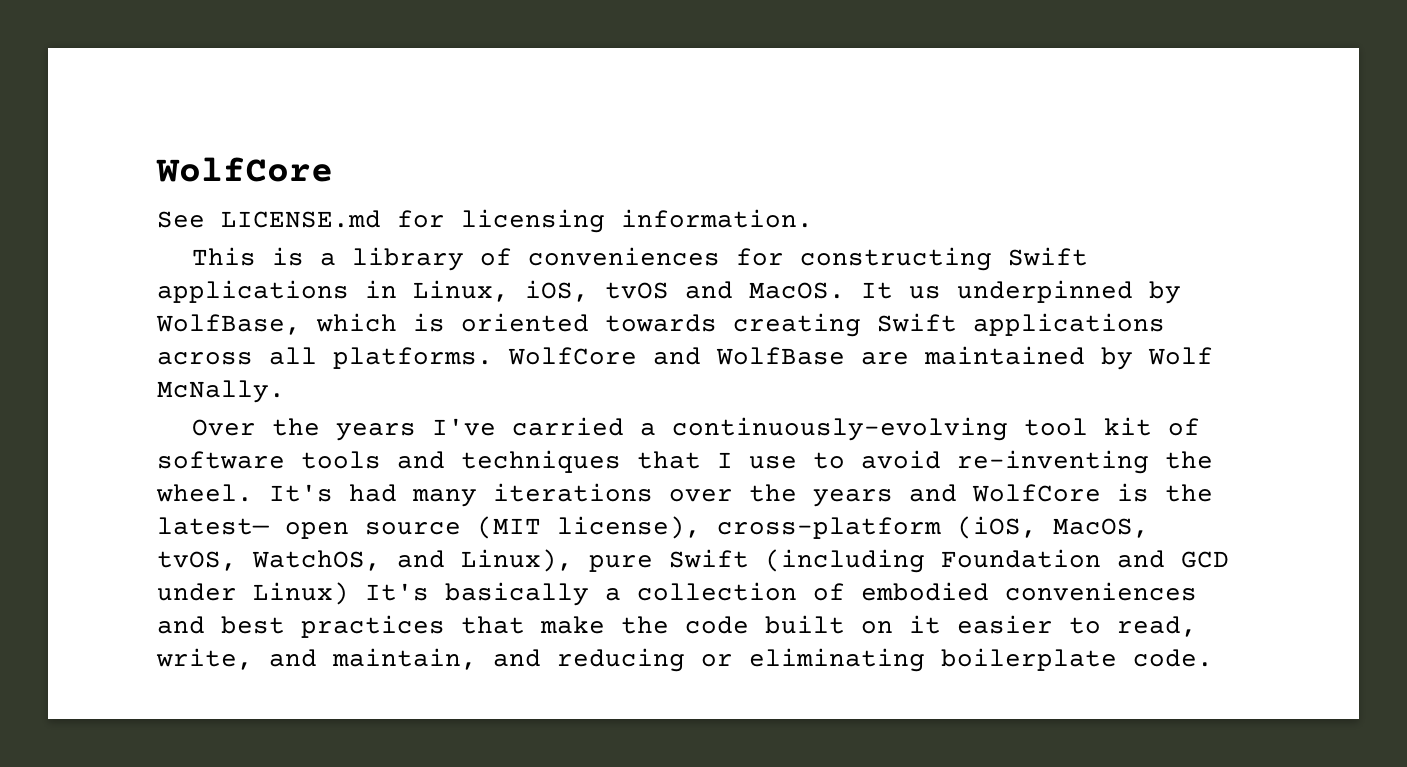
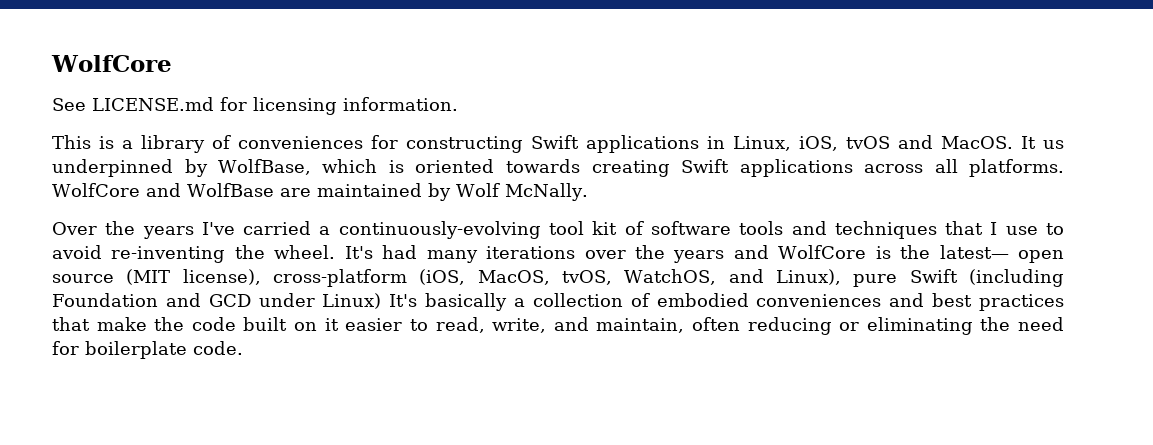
- It's had many iterations over the years and WolfCore is the latest— open source (MIT license), cross-platform (iOS, MacOS, tvOS, WatchOS, and Linux), pure Swift (including Foundation and GCD under Linux) It's basically a collection of embodied conveniences and best practices that make the code built on it easier to read, write, and maintain, and reducing or eliminating boilerplate code.
+ It's had many iterations over the years and WolfCore is the latest— open source (MIT license), cross-platform (iOS, MacOS, tvOS, WatchOS, and Linux), pure Swift (including Foundation and GCD under Linux) It's basically a collection of embodied conveniences and best practices that make the code built on it easier to read, write, and maintain, often reducing or eliminating the need for boilerplate code.

